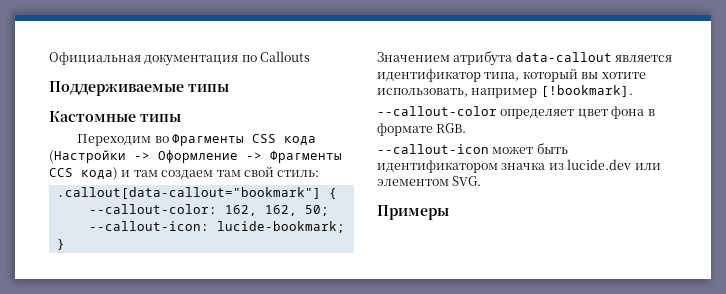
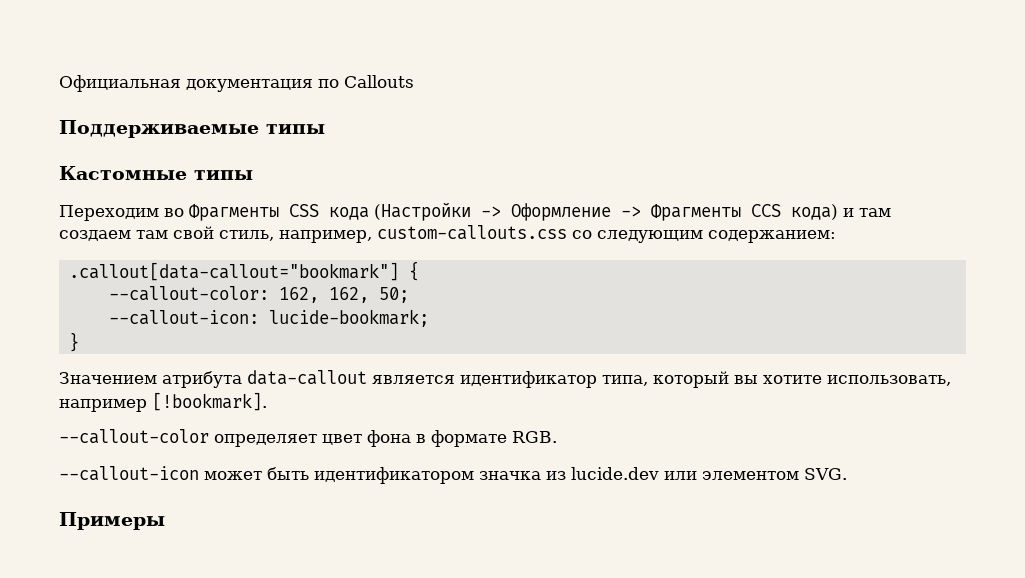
- Переходим во Фрагменты CSS кода (Настройки -> Оформление -> Фрагменты CCS кода) и там создаем там свой стиль:
+ Переходим во Фрагменты CSS кода (Настройки -> Оформление -> Фрагменты CCS кода) и там создаем там свой стиль, например, custom-callouts.css со следующим содержанием:

